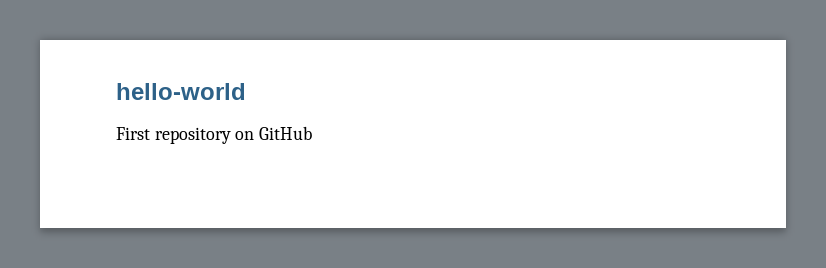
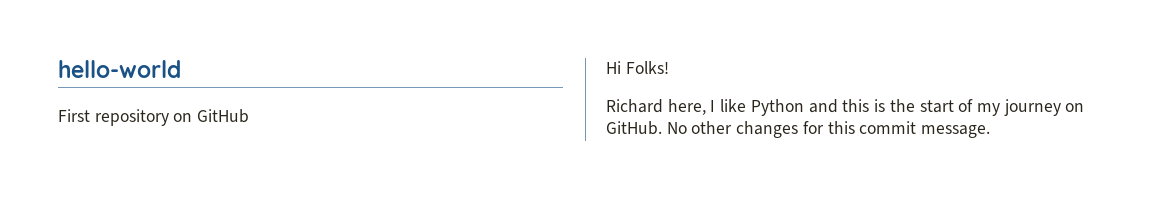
+ Hi Folks!
+ Richard here, I like Python and this is the start of my journey on GitHub. No other changes for this commit message.

